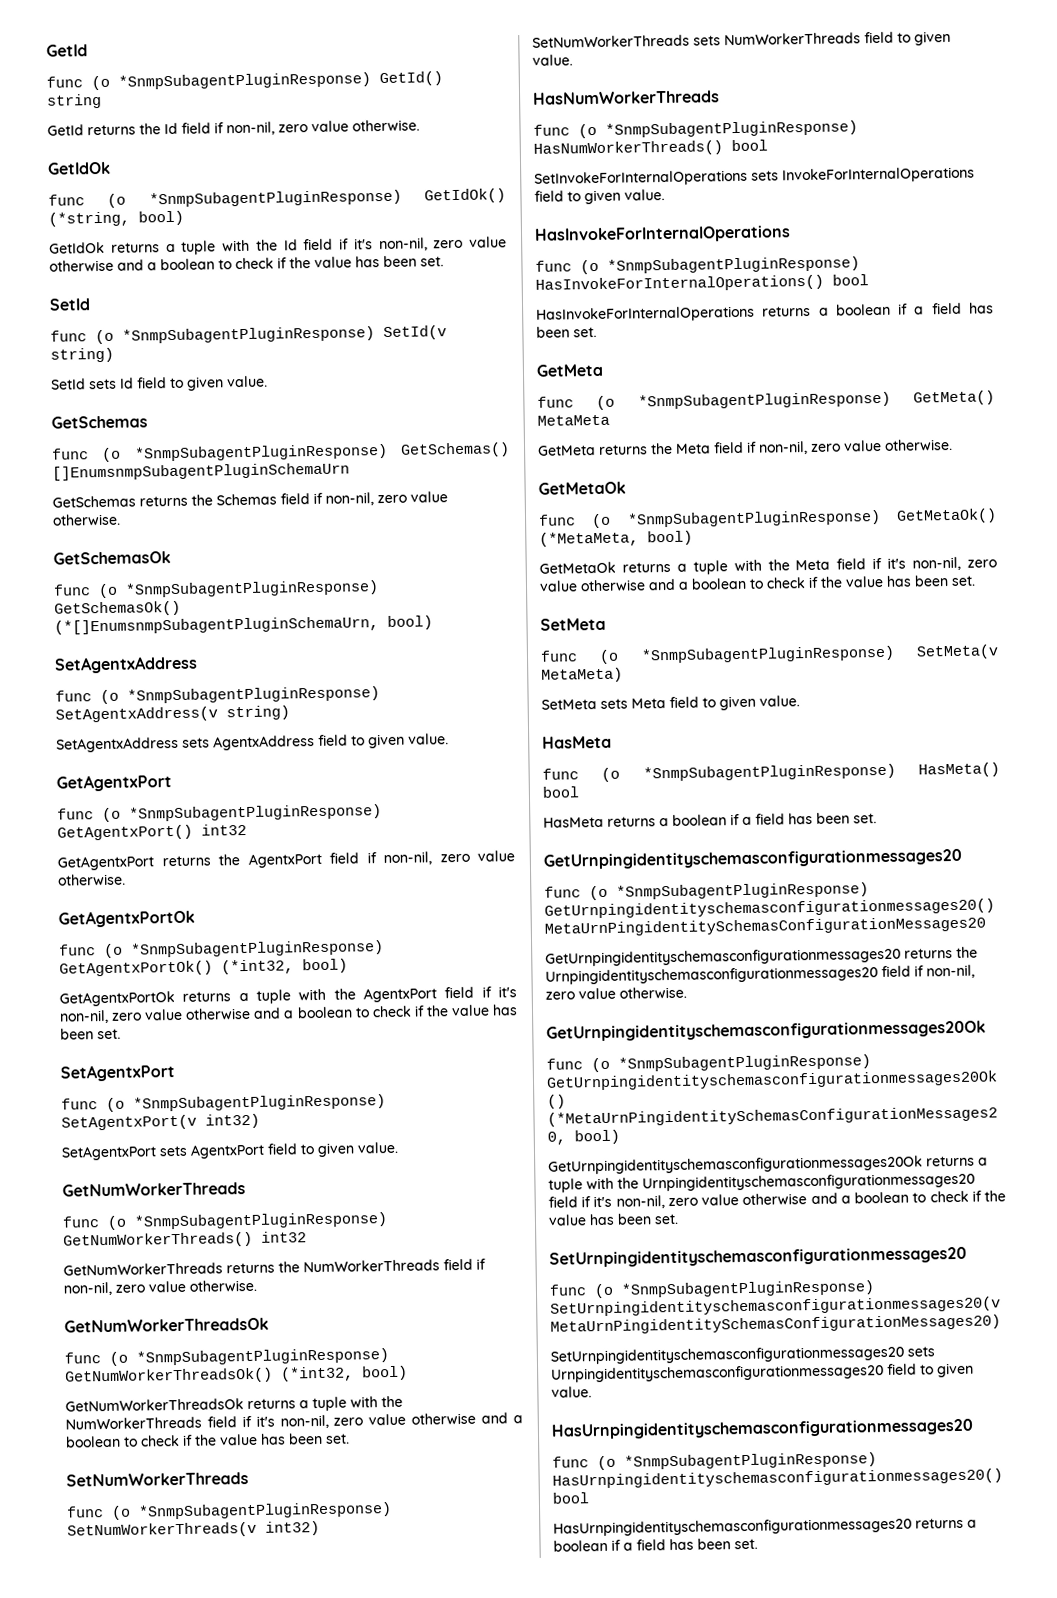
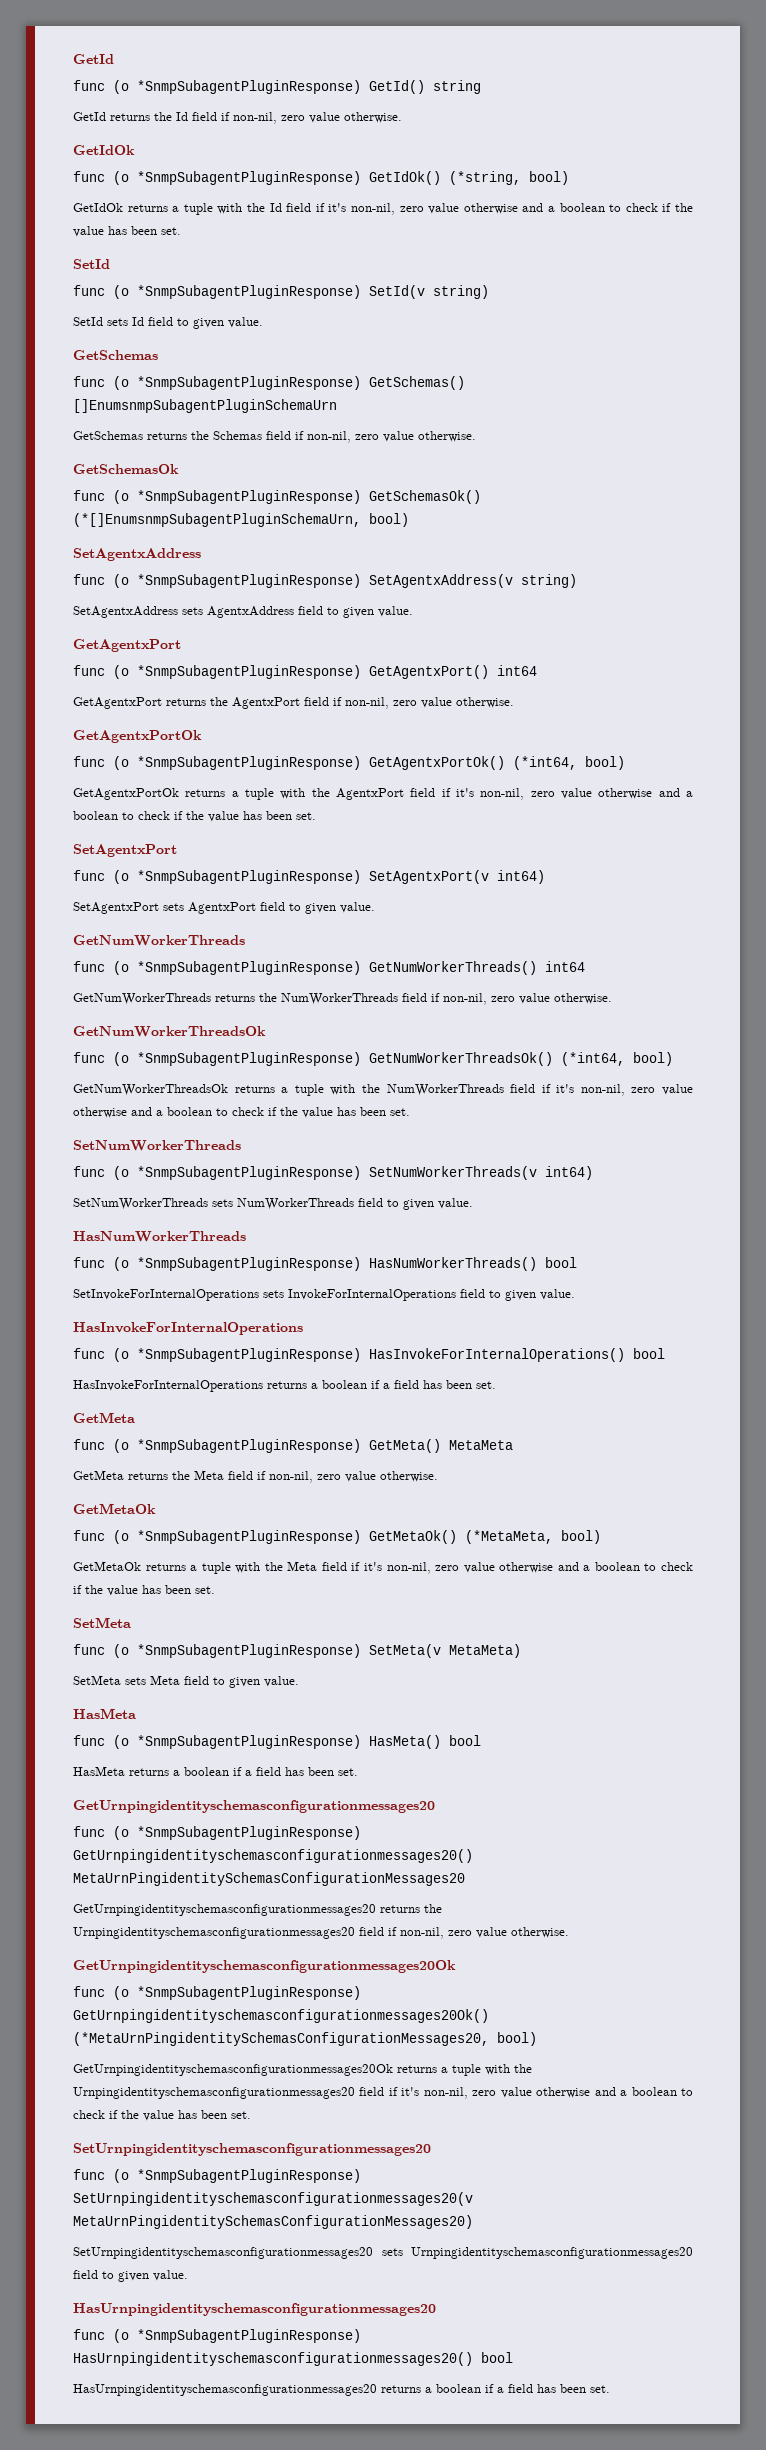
- func (o *SnmpSubagentPluginResponse) GetAgentxPort() int32
+ func (o *SnmpSubagentPluginResponse) GetAgentxPort() int64
- func (o *SnmpSubagentPluginResponse) GetAgentxPortOk() (*int32, bool)
+ func (o *SnmpSubagentPluginResponse) GetAgentxPortOk() (*int64, bool)
- func (o *SnmpSubagentPluginResponse) SetAgentxPort(v int32)
+ func (o *SnmpSubagentPluginResponse) SetAgentxPort(v int64)
- func (o *SnmpSubagentPluginResponse) GetNumWorkerThreads() int32
+ func (o *SnmpSubagentPluginResponse) GetNumWorkerThreads() int64
- func (o *SnmpSubagentPluginResponse) GetNumWorkerThreadsOk() (*int32, bool)
+ func (o *SnmpSubagentPluginResponse) GetNumWorkerThreadsOk() (*int64, bool)
- func (o *SnmpSubagentPluginResponse) SetNumWorkerThreads(v int32)
+ func (o *SnmpSubagentPluginResponse) SetNumWorkerThreads(v int64)

